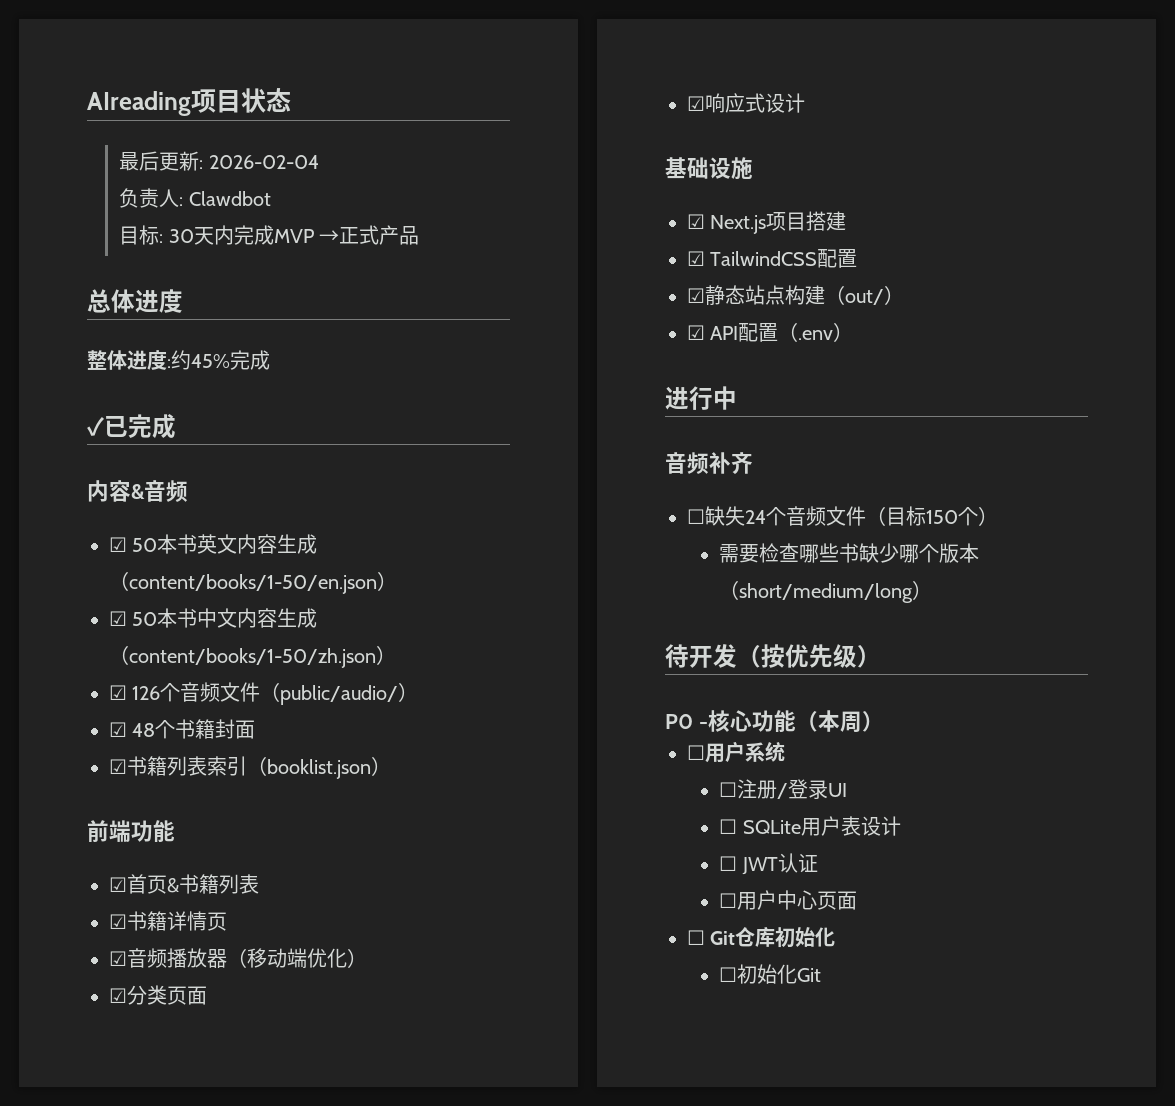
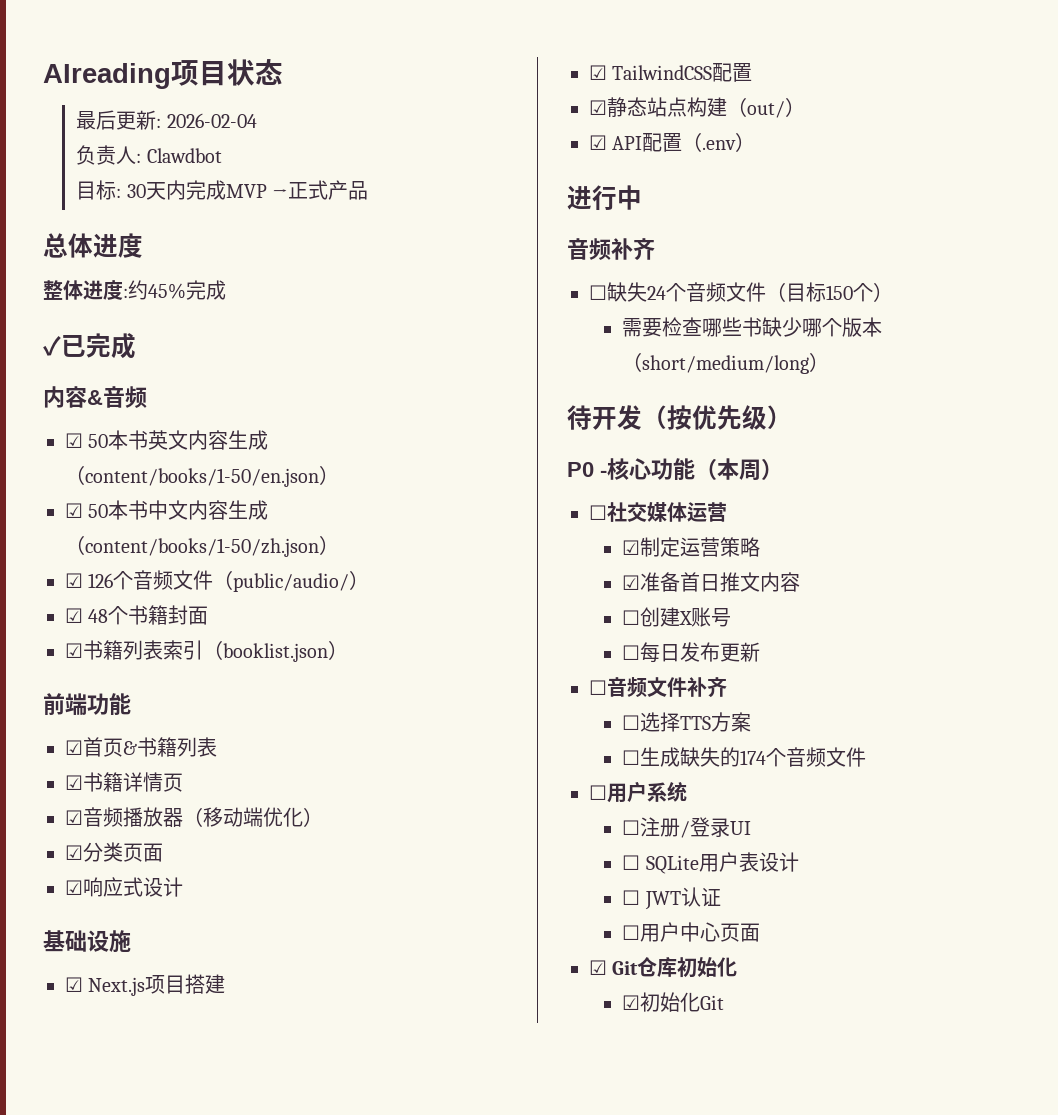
+ ☐社交媒体运营
+ ☑制定运营策略
+ ☑准备首日推文内容
+ ☐创建X账号
+ ☐每日发布更新
+ ☐音频文件补齐
+ ☐选择TTS方案
+ ☐生成缺失的174个音频文件
- ☐ Git仓库初始化
+ ☑ Git仓库初始化
- ☐初始化Git
+ ☑初始化Git

